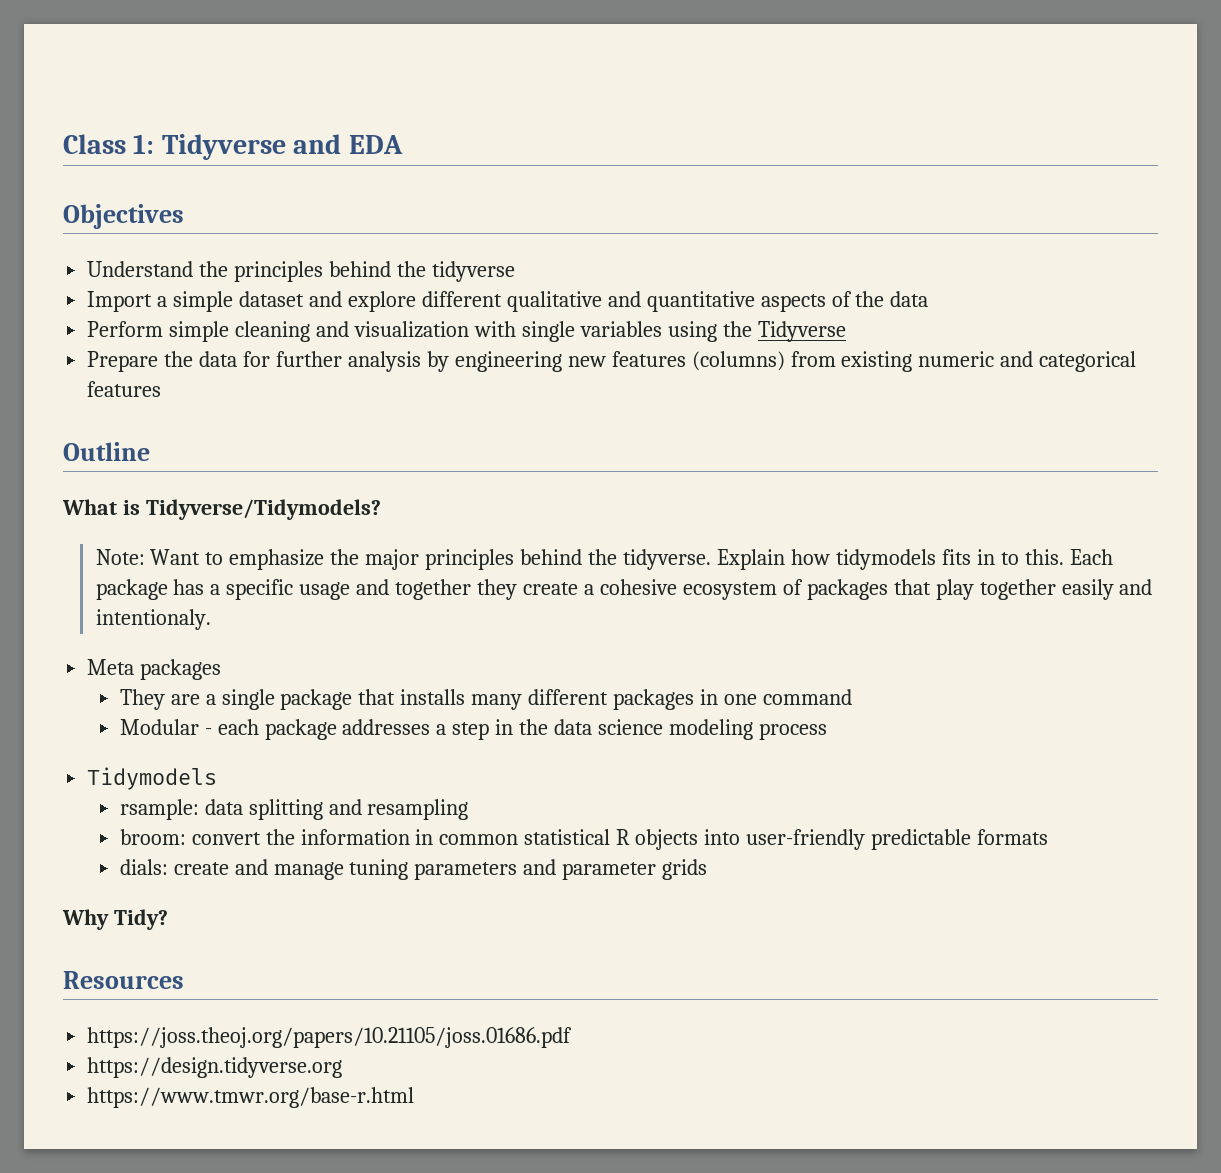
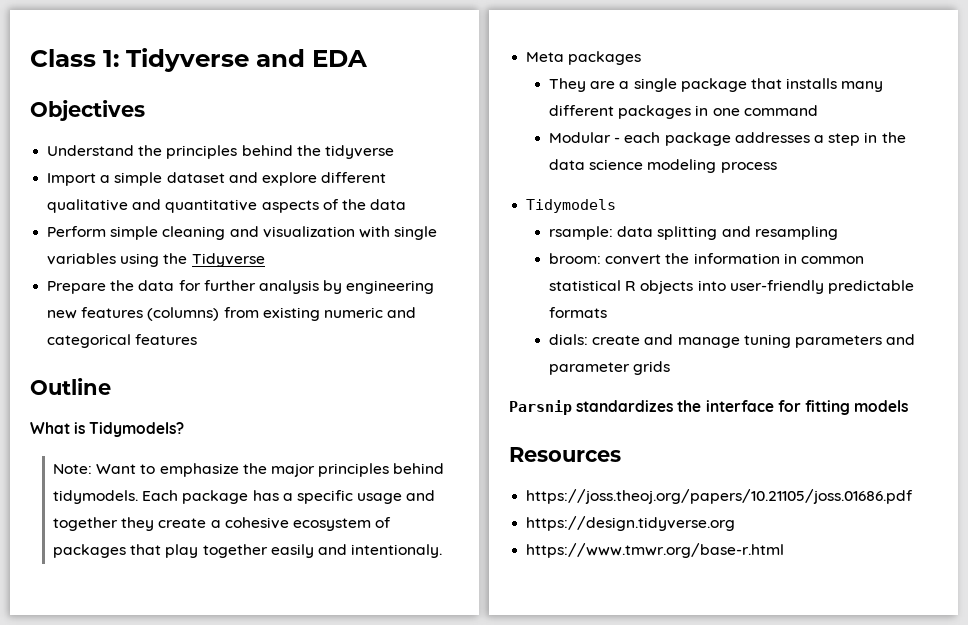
- What is Tidyverse/Tidymodels?
+ What is Tidymodels?
- Note: Want to emphasize the major principles behind the tidyverse. Explain how tidymodels fits in to this.
+ Note: Want to emphasize the major principles behind tidymodels.
- Why Tidy?
+ Parsnip standardizes the interface for fitting models

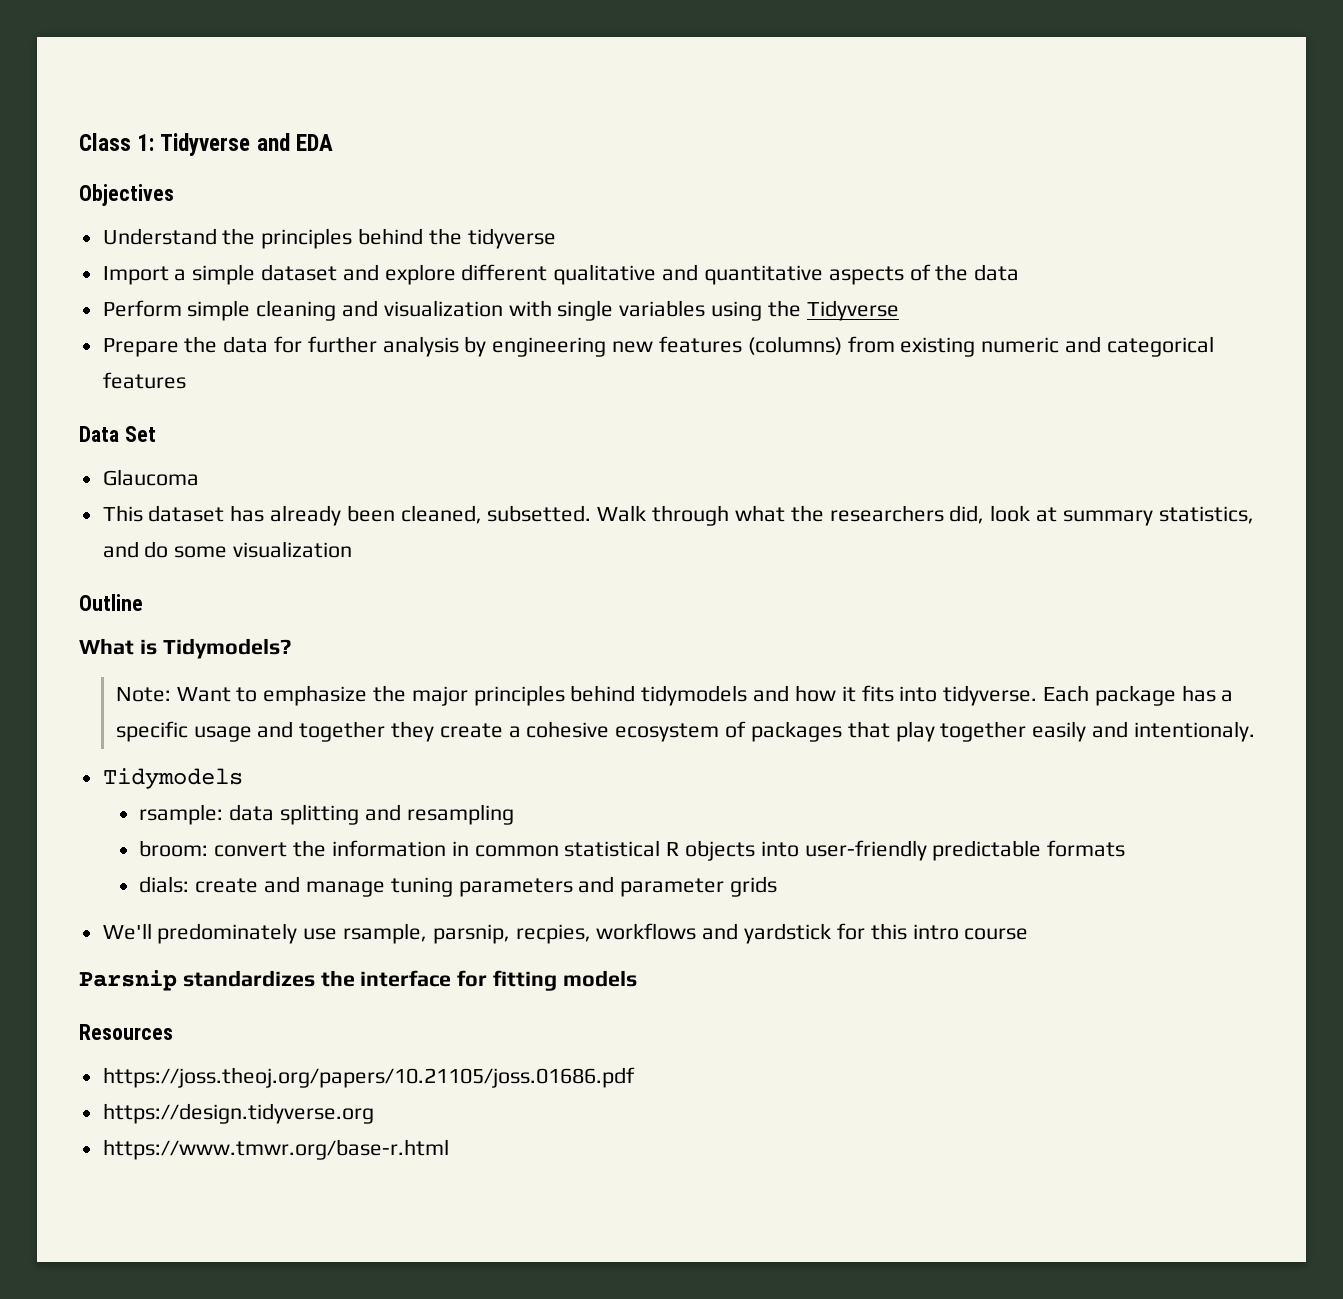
+ Data Set
+ Glaucoma
+ This dataset has already been cleaned, subsetted. Walk through what the researchers did, look at summary statistics, and do some visualization
- Note: Want to emphasize the major principles behind tidymodels.
+ Note: Want to emphasize the major principles behind tidymodels and how it fits into tidyverse.
- Meta packages
- They are a single package that installs many different packages in one command
- Modular - each package addresses a step in the data science modeling process
+ We'll predominately use rsample, parsnip, recpies, workflows and yardstick for this intro course

